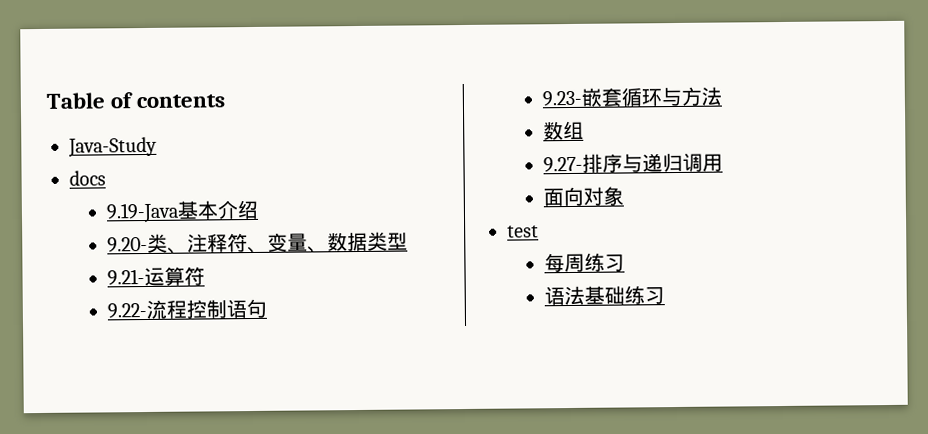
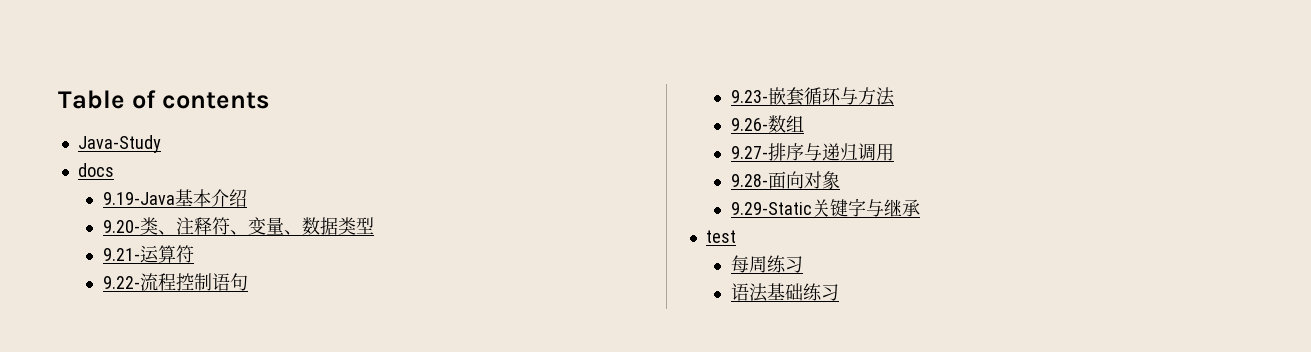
- 数组
+ 9.26-数组
- 面向对象
+ 9.28-面向对象
+ 9.29-Static关键字与继承

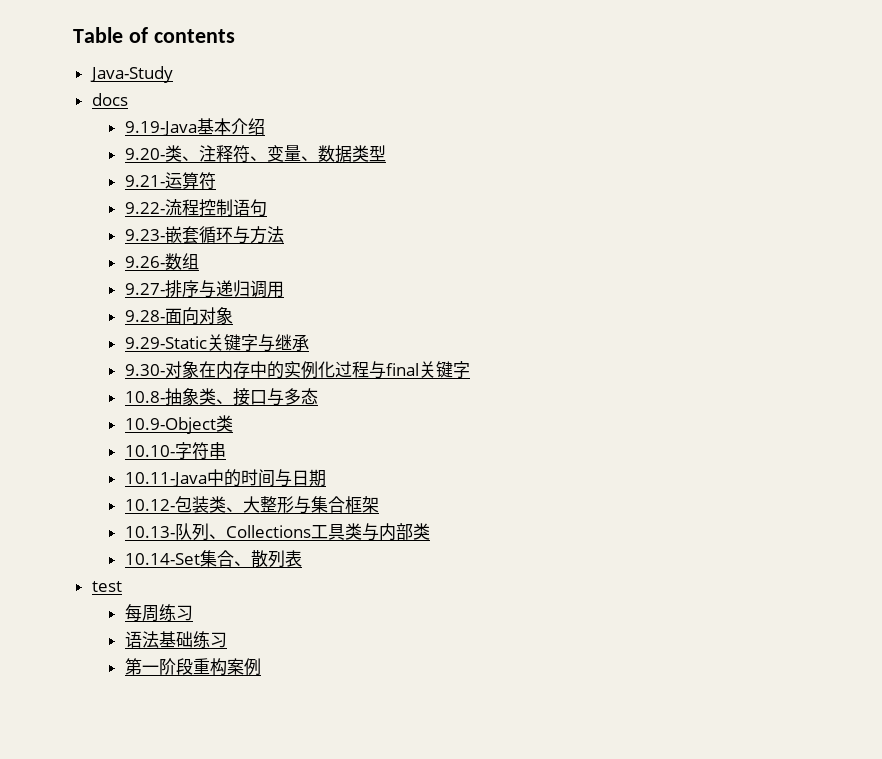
+ 9.30-对象在内存中的实例化过程与final关键字
+ 10.8-抽象类、接口与多态
+ 10.9-Object类
+ 10.10-字符串
+ 10.11-Java中的时间与日期
+ 10.12-包装类、大整形与集合框架
+ 10.13-队列、Collections工具类与内部类
+ 10.14-Set集合、散列表
+ 第一阶段重构案例

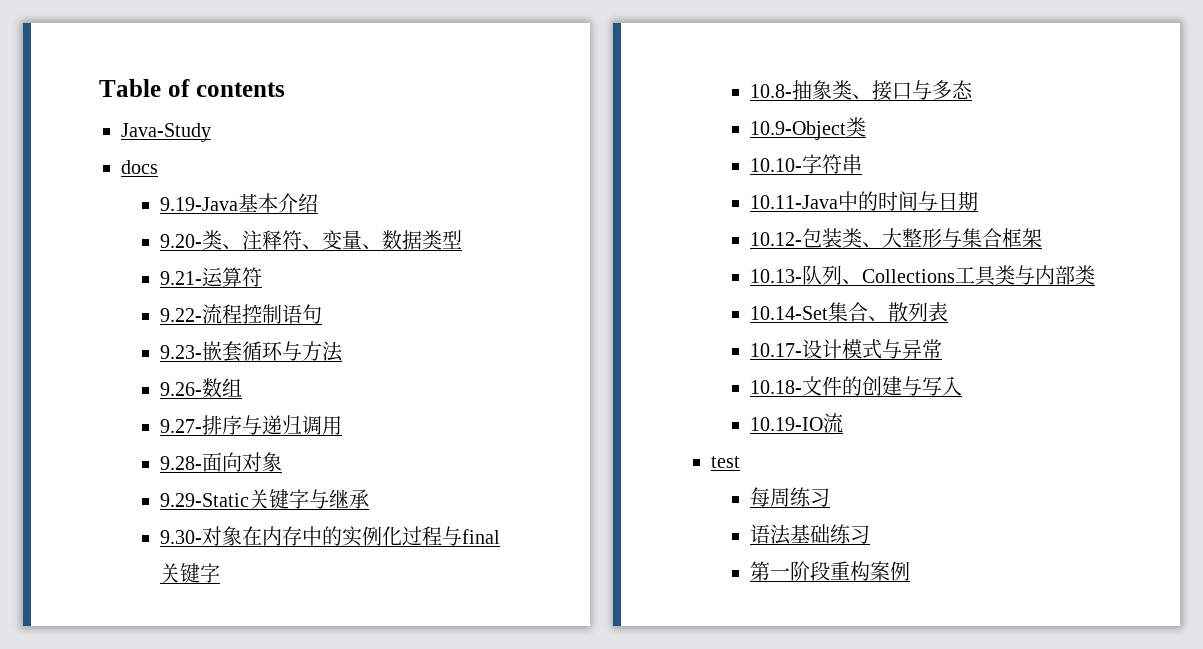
+ 10.17-设计模式与异常
+ 10.18-文件的创建与写入
+ 10.19-IO流

